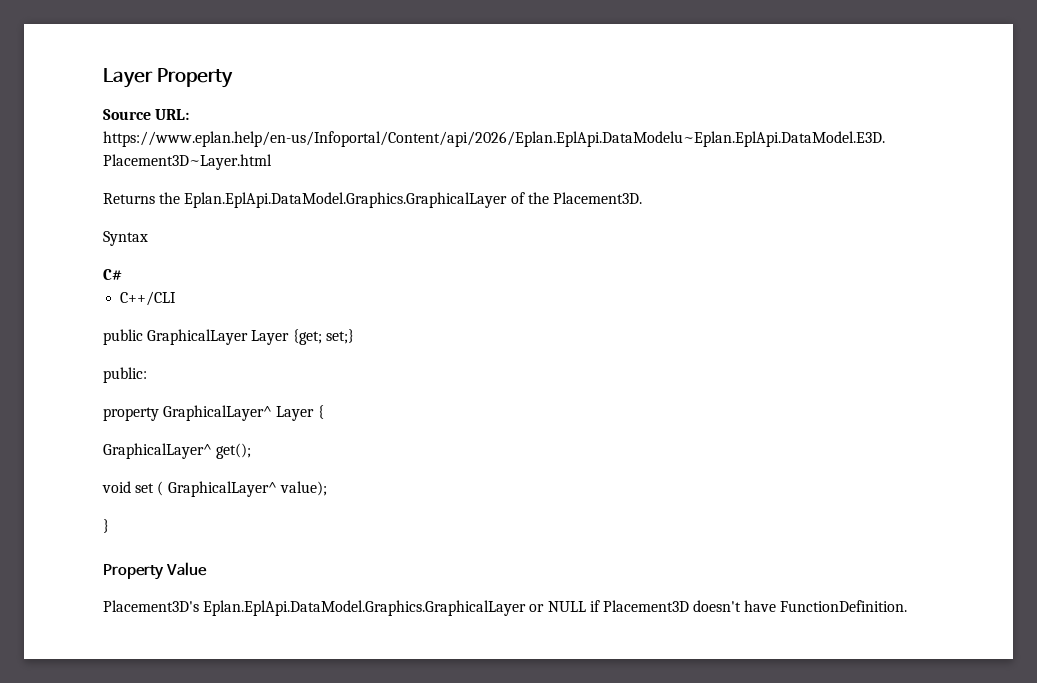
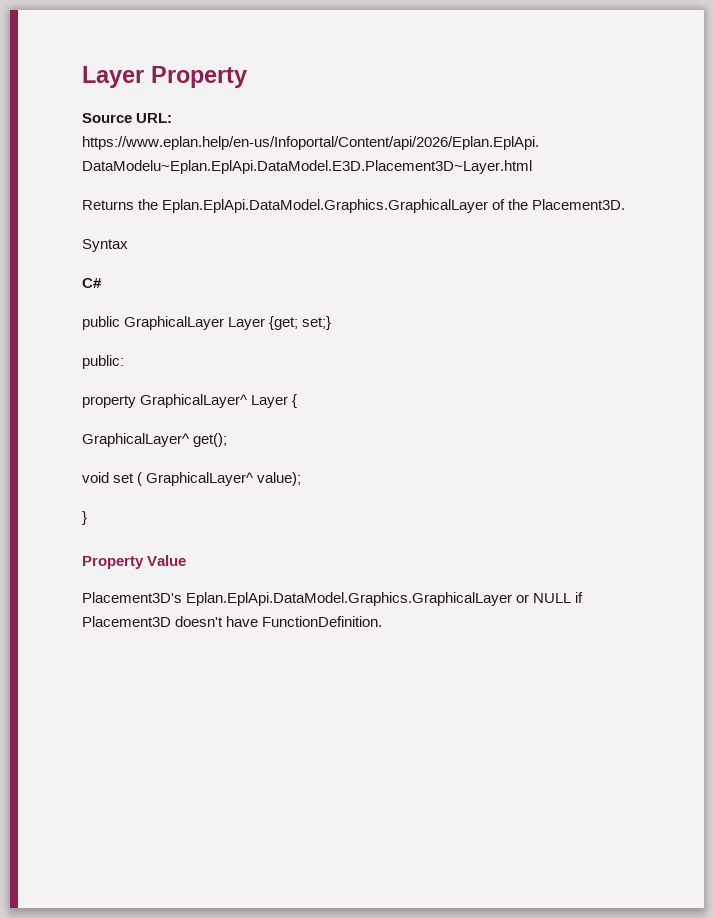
- C++/CLI

